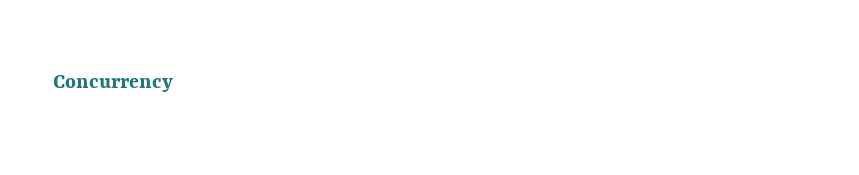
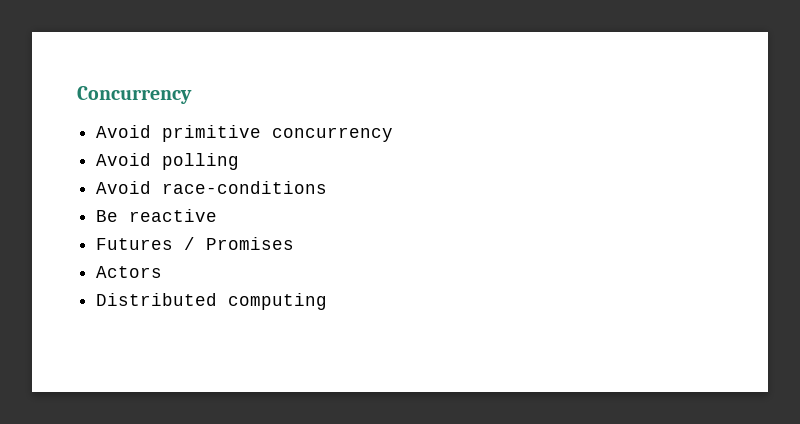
+ Avoid primitive concurrency
+ Avoid polling
+ Avoid race-conditions
+ Be reactive
+ Futures / Promises
+ Actors
+ Distributed computing

